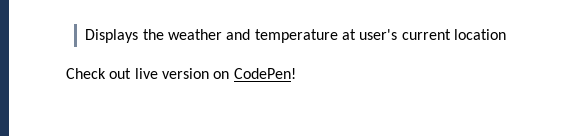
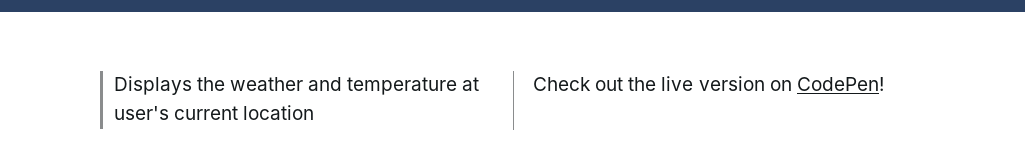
- Check out live version on CodePen!
+ Check out the live version on CodePen!

